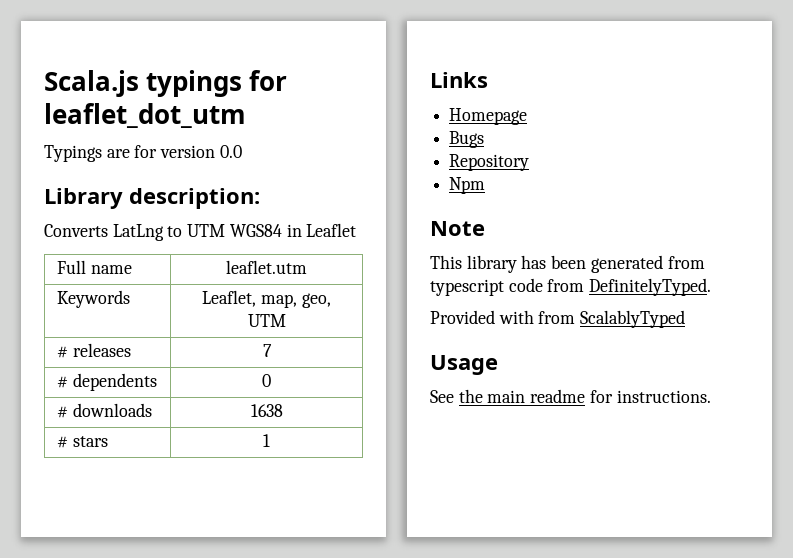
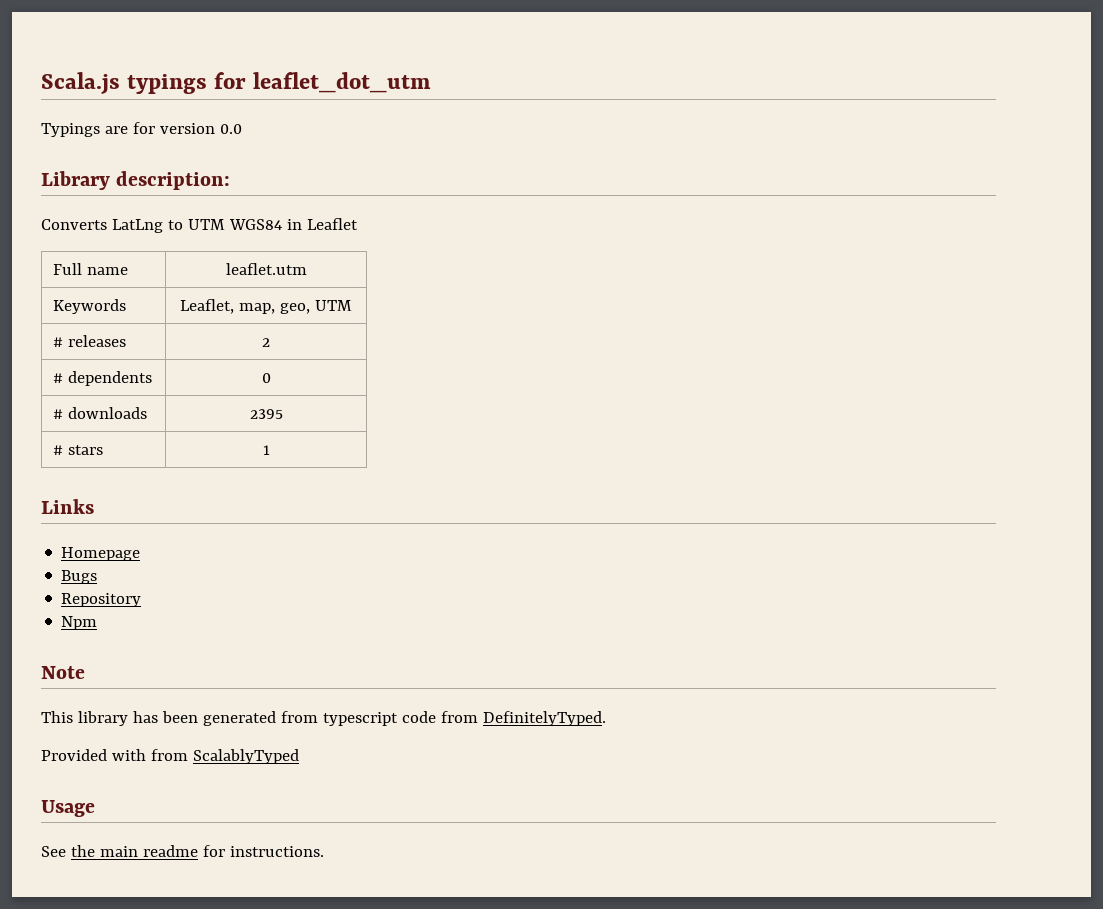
- # releases | 7
+ # releases | 2
- # downloads | 1638
+ # downloads | 2395

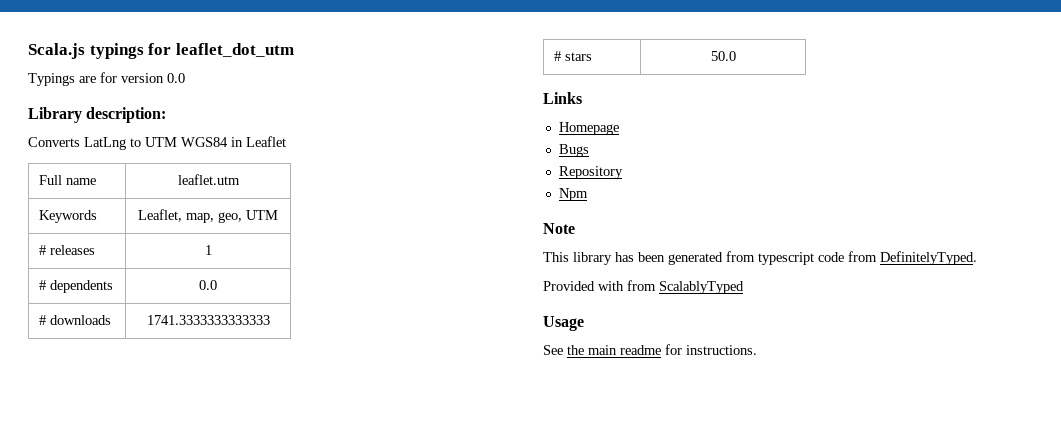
- # releases | 2
+ # releases | 1
- # dependents | 0
+ # dependents | 0.0
- # downloads | 2395
+ # downloads | 1741.3333333333333
- # stars | 1
+ # stars | 50.0

